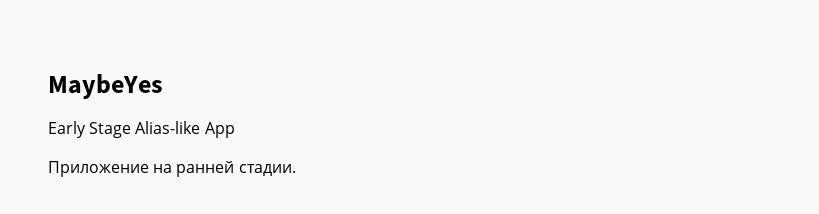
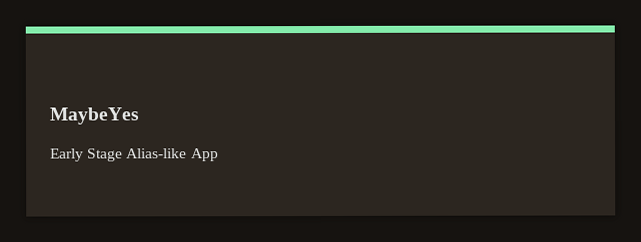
- Приложение на ранней стадии.

